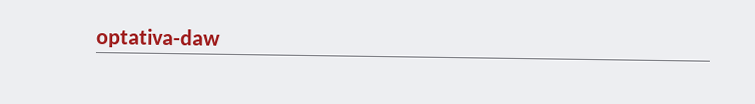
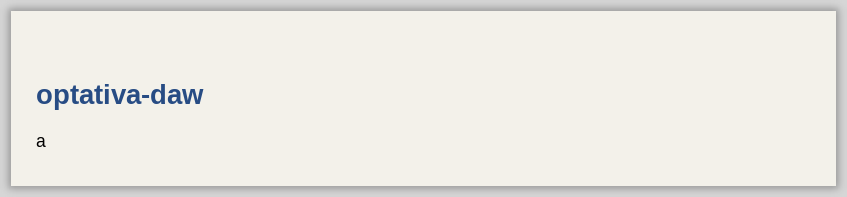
+ a

